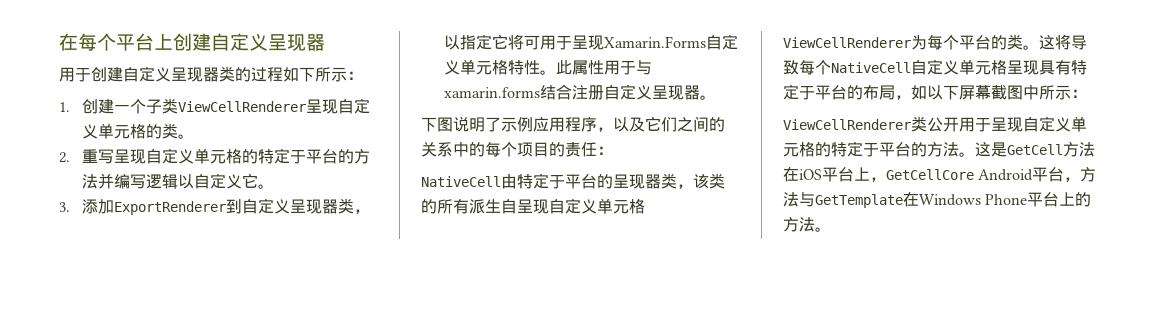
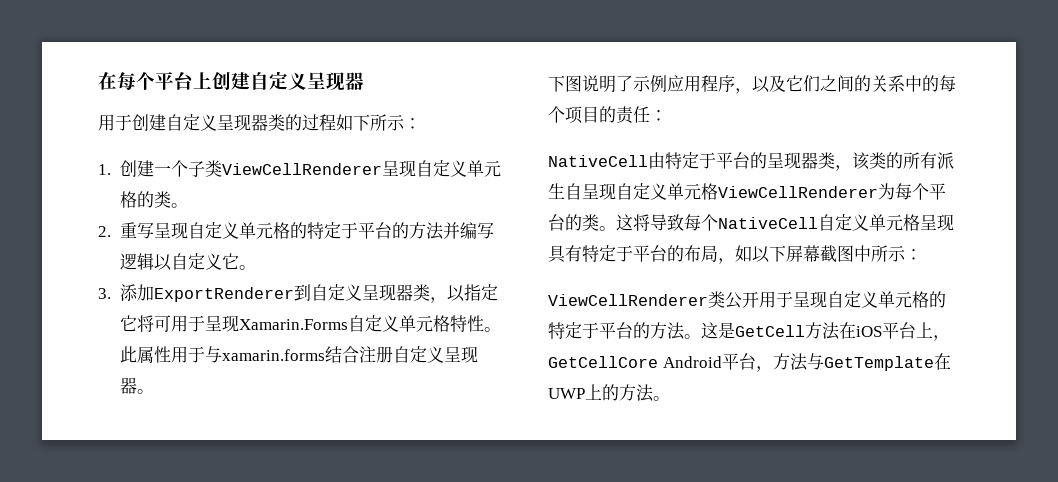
- 这是GetCell方法在iOS平台上，GetCellCore Android平台，方法与GetTemplate在Windows Phone平台上的方法。
+ 这是GetCell方法在iOS平台上，GetCellCore Android平台，方法与GetTemplate在UWP上的方法。

